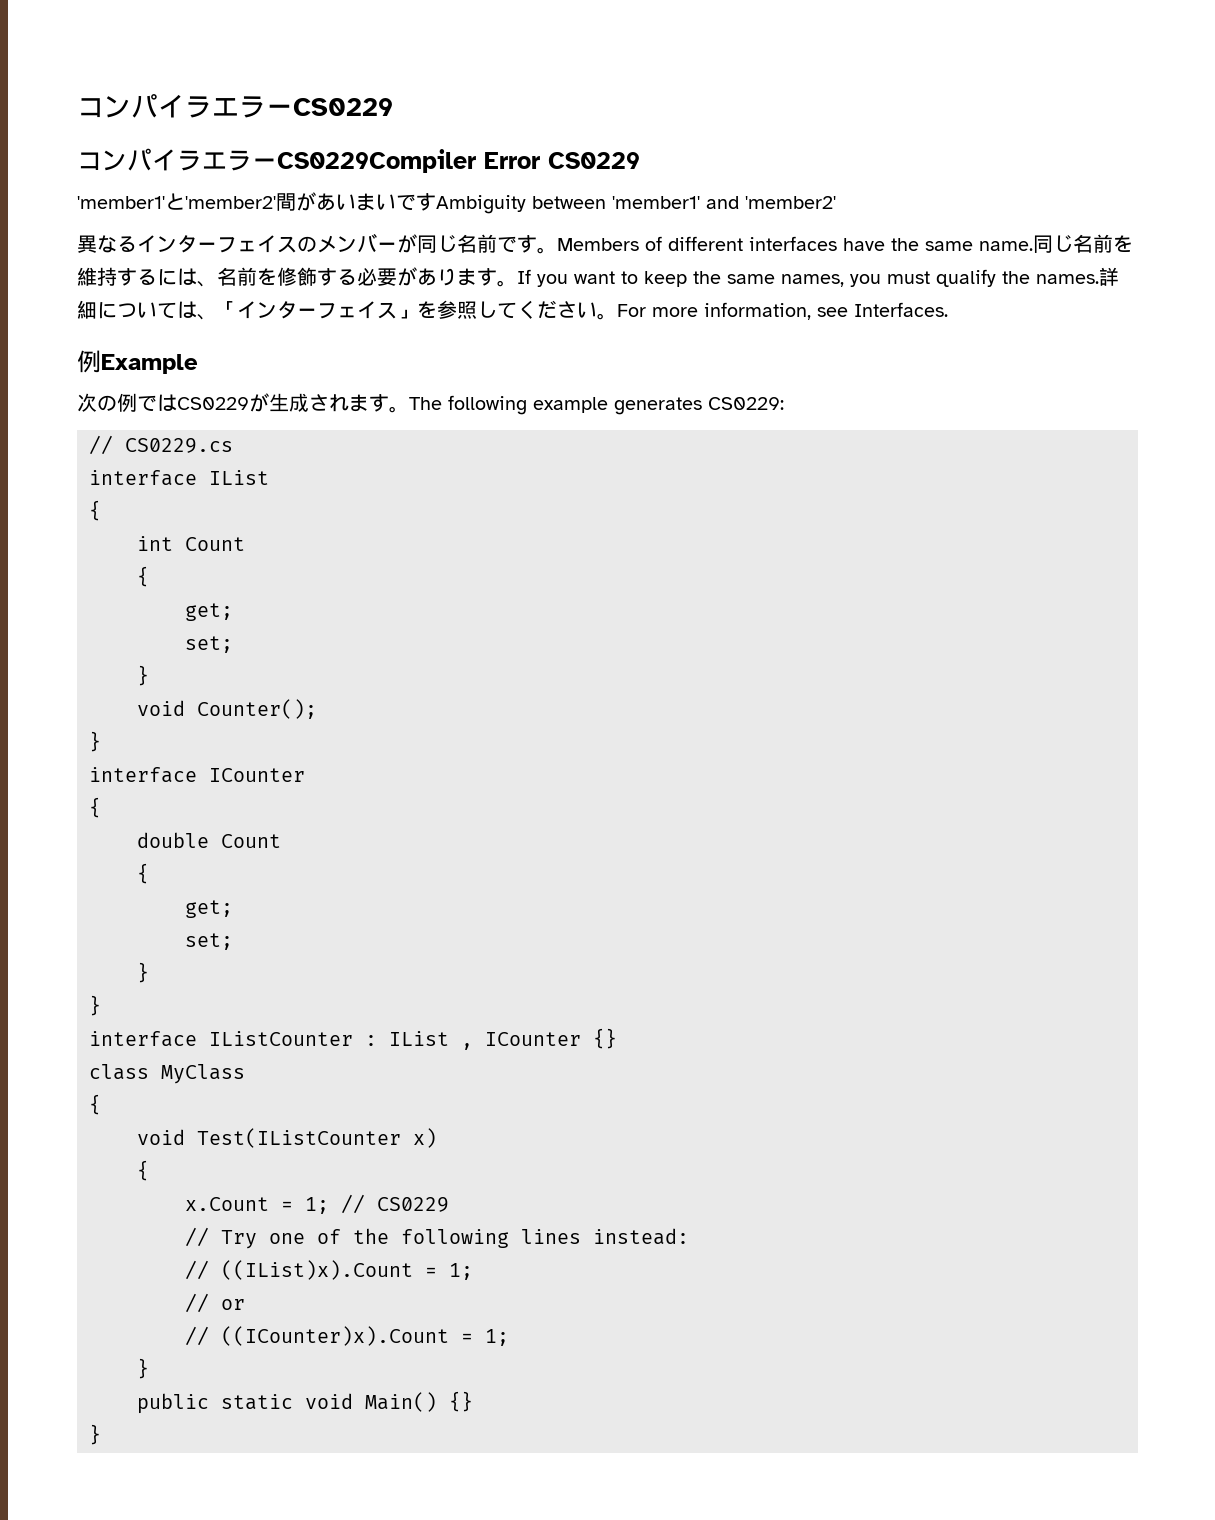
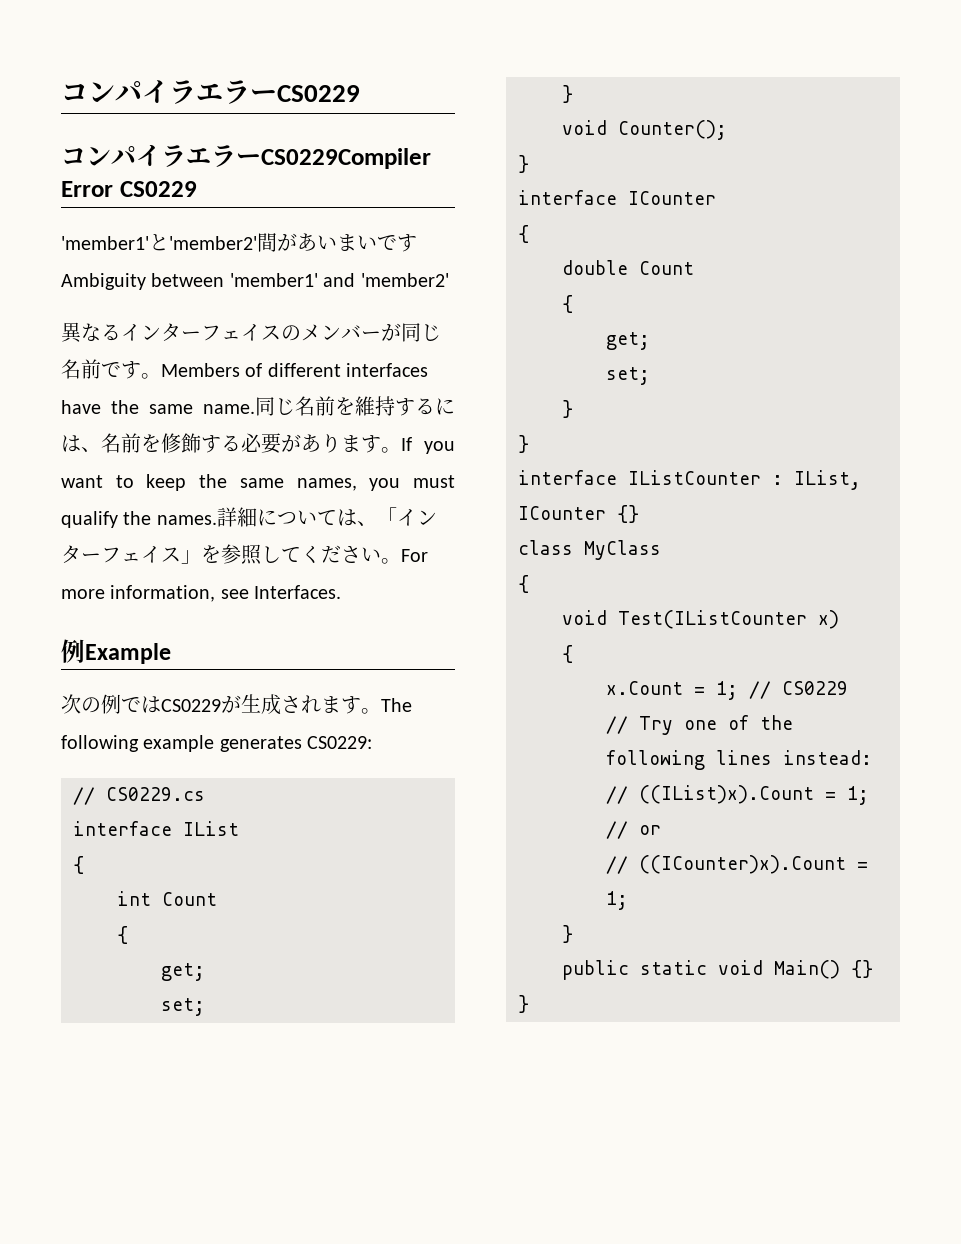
- interface IListCounter : IList , ICounter {}
+ interface IListCounter : IList, ICounter {}

